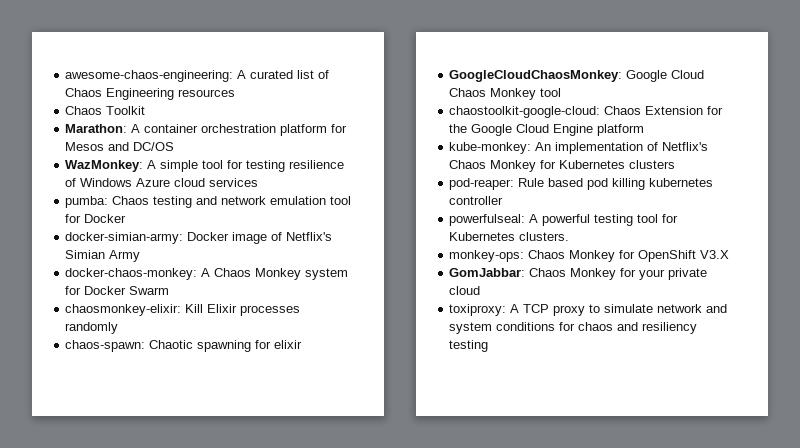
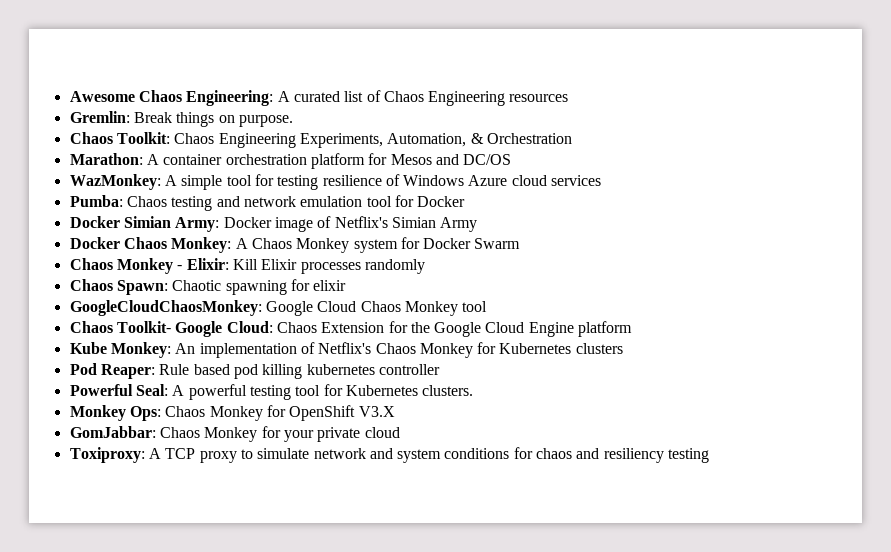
- awesome-chaos-engineering: A curated list of Chaos Engineering resources
+ Awesome Chaos Engineering: A curated list of Chaos Engineering resources
- Chaos Toolkit
+ Gremlin: Break things on purpose.
+ Chaos Toolkit: Chaos Engineering Experiments, Automation, & Orchestration
- pumba: Chaos testing and network emulation tool for Docker
+ Pumba: Chaos testing and network emulation tool for Docker
- docker-simian-army: Docker image of Netflix's Simian Army
+ Docker Simian Army: Docker image of Netflix's Simian Army
- docker-chaos-monkey: A Chaos Monkey system for Docker Swarm
+ Docker Chaos Monkey: A Chaos Monkey system for Docker Swarm
- chaosmonkey-elixir: Kill Elixir processes randomly
+ Chaos Monkey - Elixir: Kill Elixir processes randomly
- chaos-spawn: Chaotic spawning for elixir
+ Chaos Spawn: Chaotic spawning for elixir
- chaostoolkit-google-cloud: Chaos Extension for the Google Cloud Engine platform
+ Chaos Toolkit- Google Cloud: Chaos Extension for the Google Cloud Engine platform
- kube-monkey: An implementation of Netflix's Chaos Monkey for Kubernetes clusters
+ Kube Monkey: An implementation of Netflix's Chaos Monkey for Kubernetes clusters
- pod-reaper: Rule based pod killing kubernetes controller
+ Pod Reaper: Rule based pod killing kubernetes controller
- powerfulseal: A powerful testing tool for Kubernetes clusters.
+ Powerful Seal: A powerful testing tool for Kubernetes clusters.
- monkey-ops: Chaos Monkey for OpenShift V3.X
+ Monkey Ops: Chaos Monkey for OpenShift V3.X
- toxiproxy: A TCP proxy to simulate network and system conditions for chaos and resiliency testing
+ Toxiproxy: A TCP proxy to simulate network and system conditions for chaos and resiliency testing

